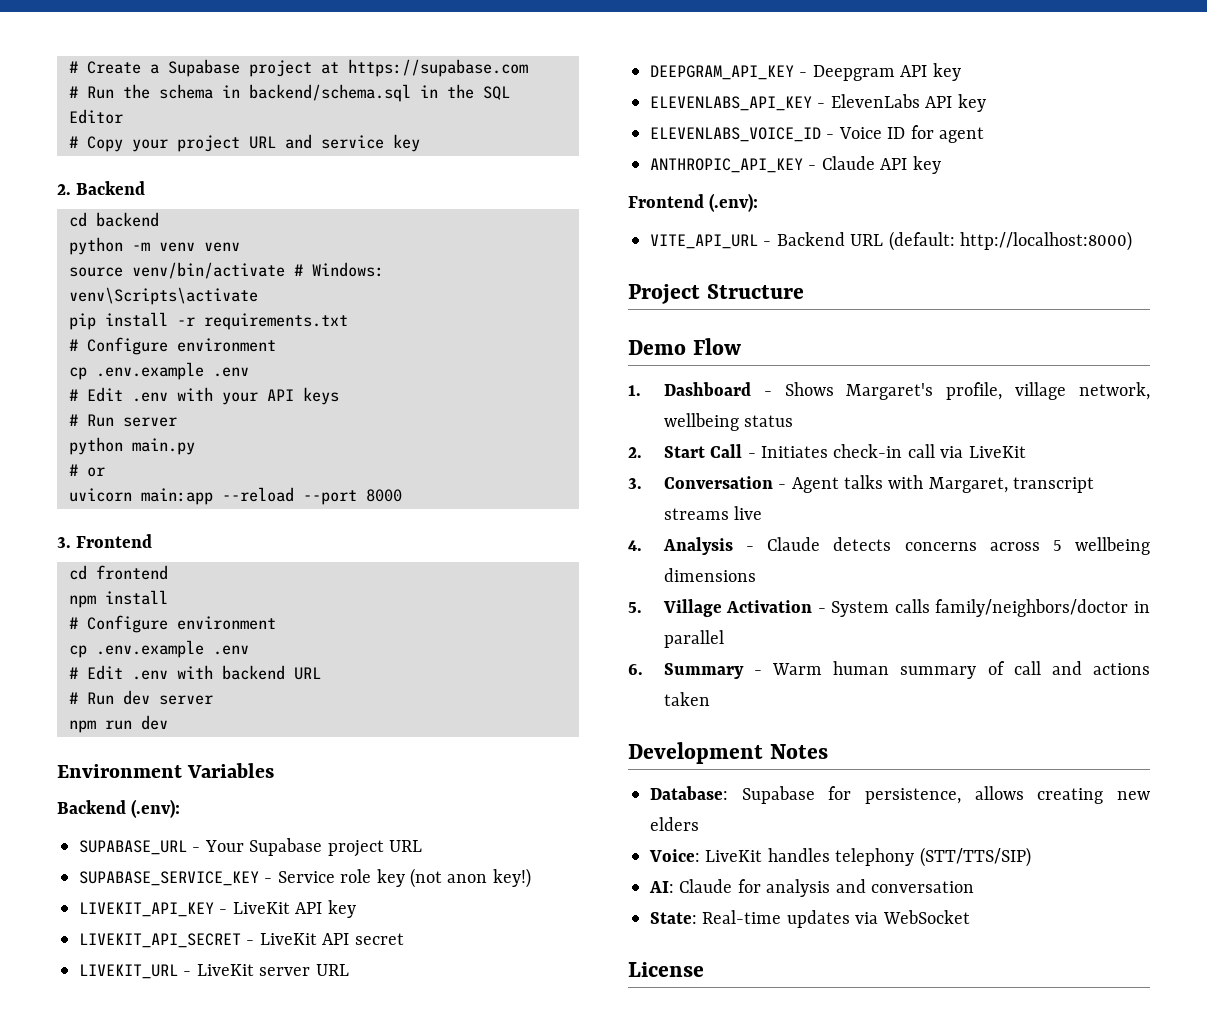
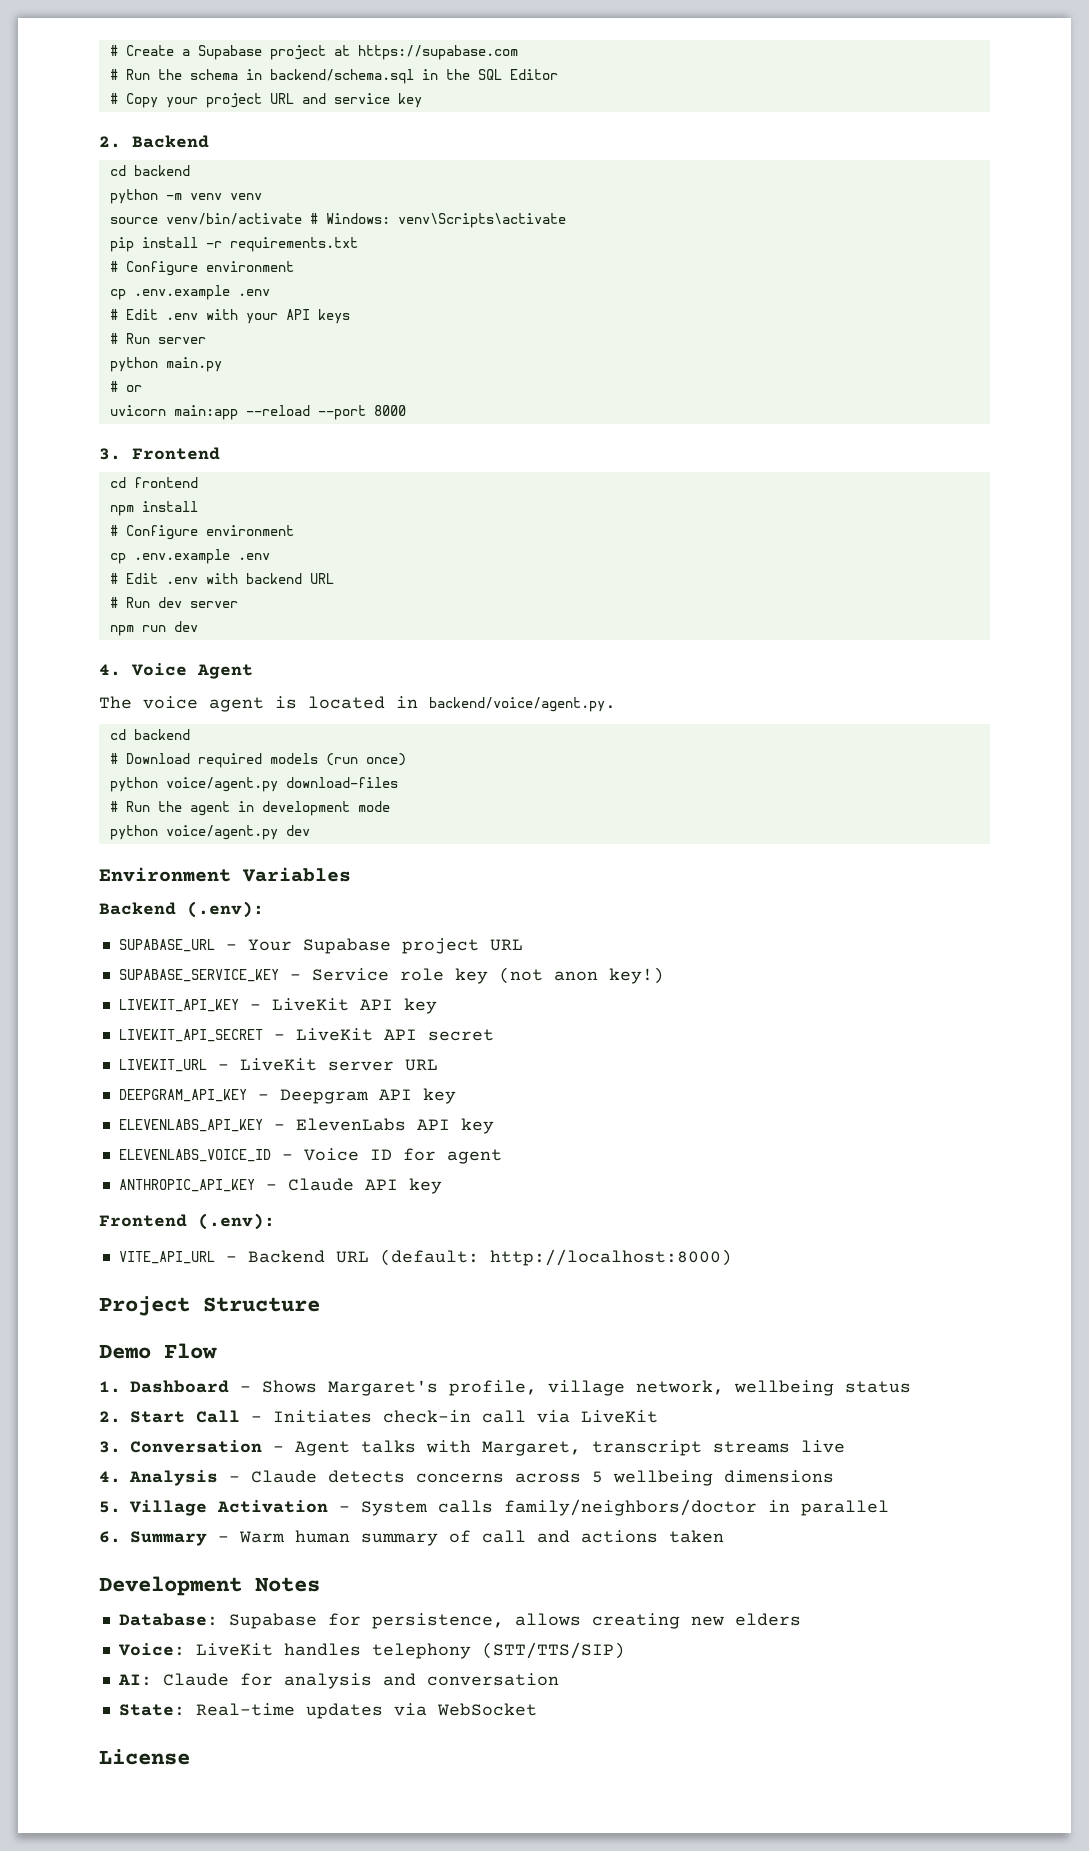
+ 4. Voice Agent
+ The voice agent is located in backend/voice/agent.py.
+ cd backend
+ # Download required models (run once)
+ python voice/agent.py download-files
+ # Run the agent in development mode
+ python voice/agent.py dev

